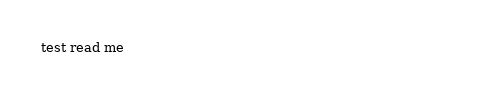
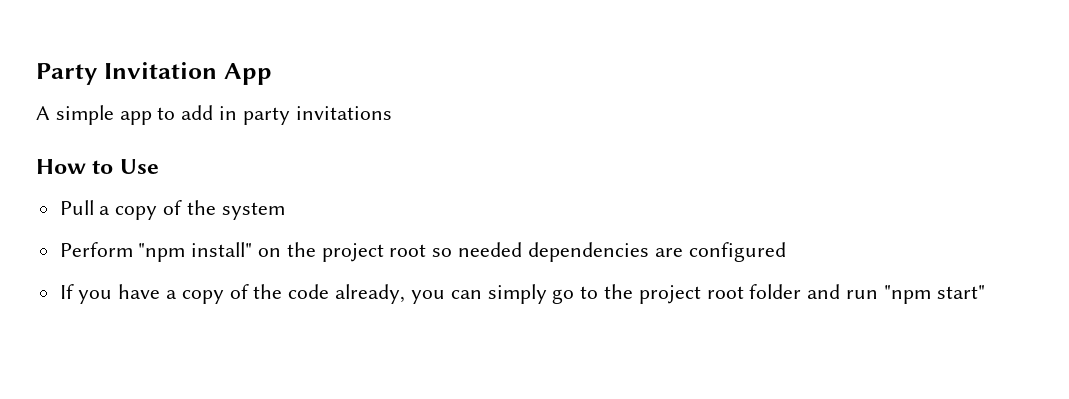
- test read me
+ Party Invitation App
+ A simple app to add in party invitations
+ How to Use
+ Pull a copy of the system
+ Perform "npm install" on the project root so needed dependencies are configured
+ If you have a copy of the code already, you can simply go to the project root folder and run "npm start"

